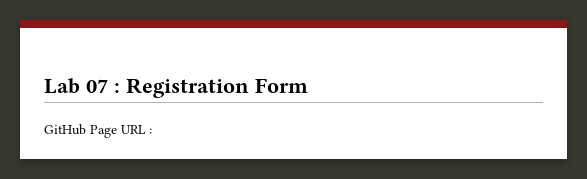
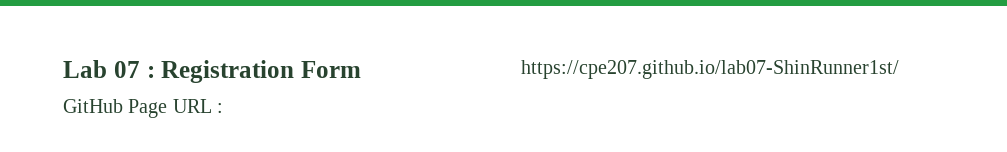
- GitHub Page URL :
+ GitHub Page URL : https://cpe207.github.io/lab07-ShinRunner1st/

